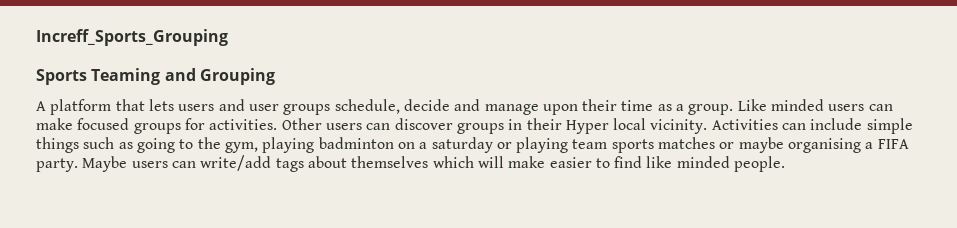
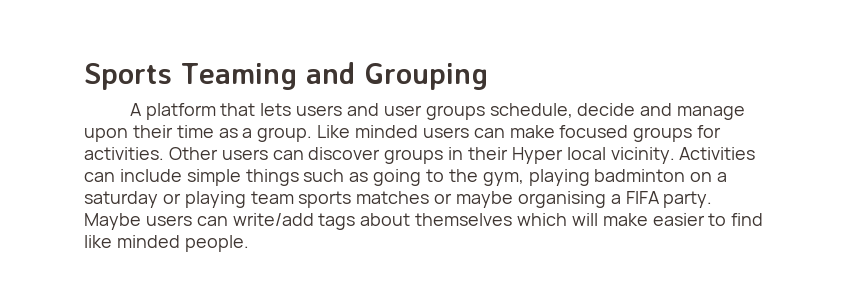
- Increff_Sports_Grouping

